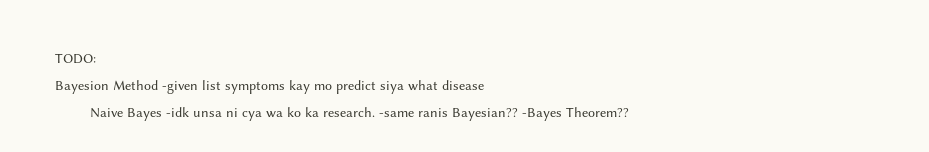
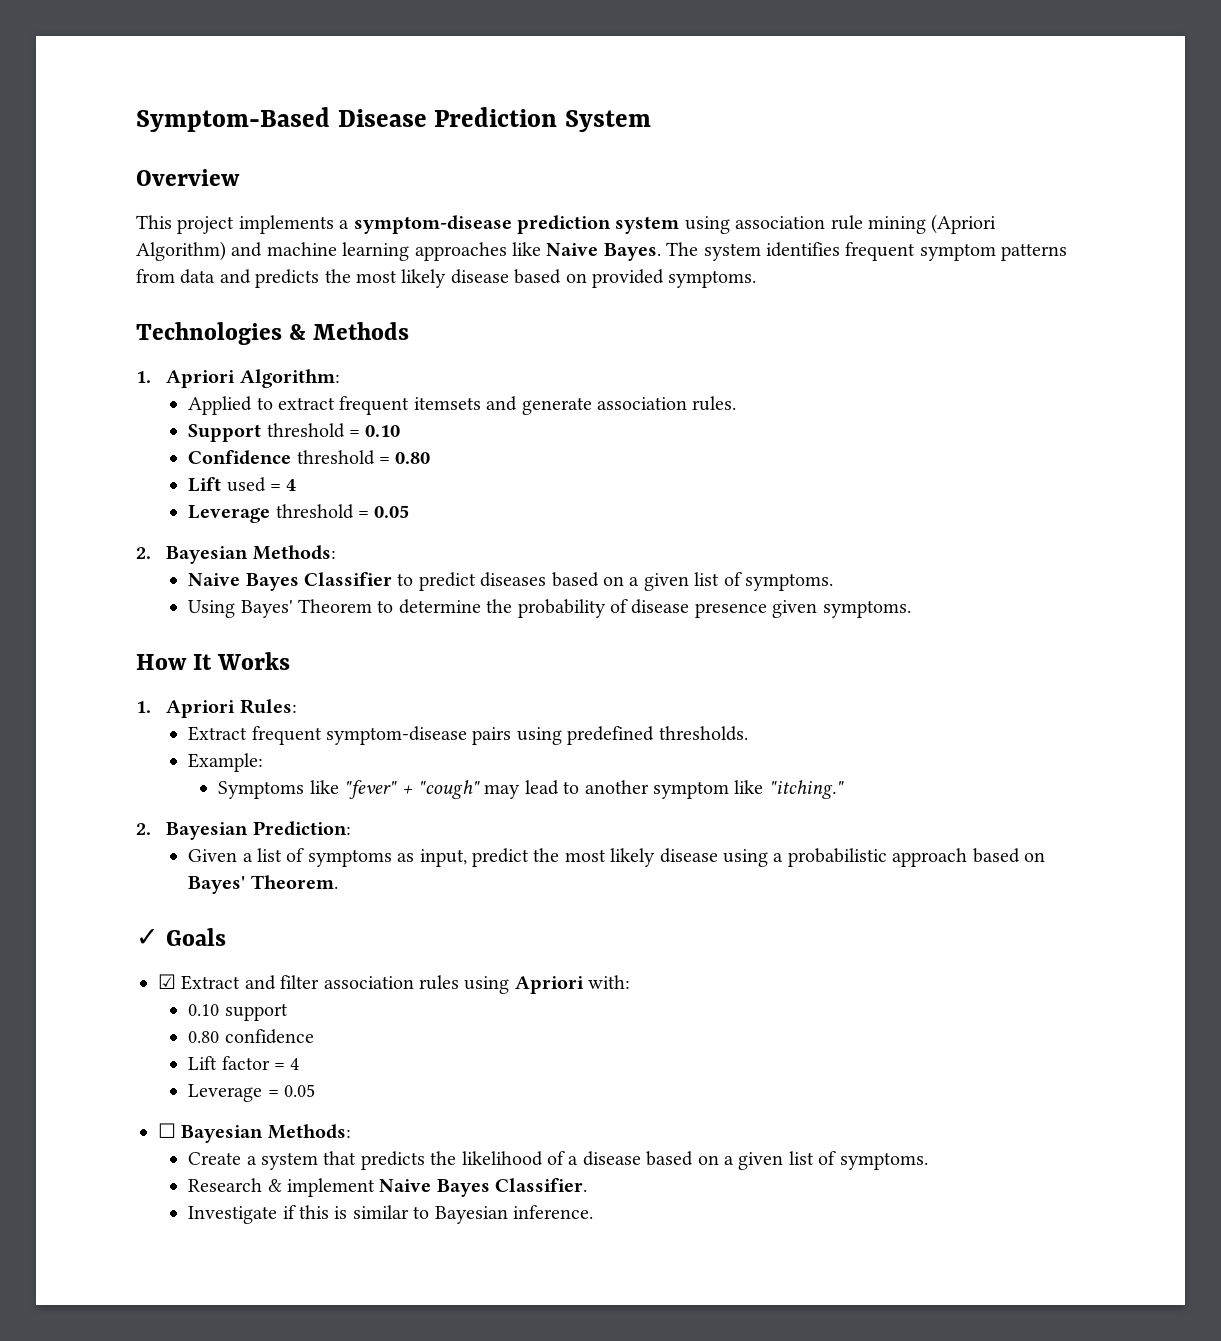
- TODO:
- Bayesion Method -given list symptoms kay mo predict siya what disease
- Naive Bayes -idk unsa ni cya wa ko ka research. -same ranis Bayesian?? -Bayes Theorem??
+ Symptom-Based Disease Prediction System
+ Overview
+ This project implements a symptom-disease prediction system using association rule mining (Apriori Algorithm) and machine learning approaches like Naive Bayes. The system identifies frequent symptom patterns from data and predicts the most likely disease based on provided symptoms.
+ Technologies & Methods
+ 1. Apriori Algorithm:
+ Applied to extract frequent itemsets and generate association rules.
+ Support threshold = 0.10
+ Confidence threshold = 0.80
+ Lift used = 4
+ Leverage threshold = 0.05
+ 2. Bayesian Methods:
+ Naive Bayes Classifier to predict diseases based on a given list of symptoms.
+ Using Bayes' Theorem to determine the probability of disease presence given symptoms.
+ How It Works
+ 1. Apriori Rules:
+ Extract frequent symptom-disease pairs using predefined thresholds.
+ Example:
+ Symptoms like "fever" + "cough" may lead to another symptom like "itching."
+ 2. Bayesian Prediction:
+ Given a list of symptoms as input, predict the most likely disease using a probabilistic approach based on Bayes' Theorem.
+ ✓ Goals
+ ☑ Extract and filter association rules using Apriori with:
+ 0.10 support
+ 0.80 confidence
+ Lift factor = 4
+ Leverage = 0.05
+ ☐ Bayesian Methods:
+ Create a system that predicts the likelihood of a disease based on a given list of symptoms.
+ Research & implement Naive Bayes Classifier.
+ Investigate if this is similar to Bayesian inference.

